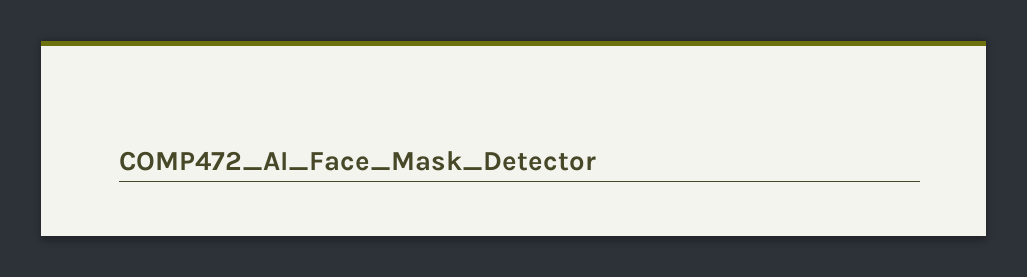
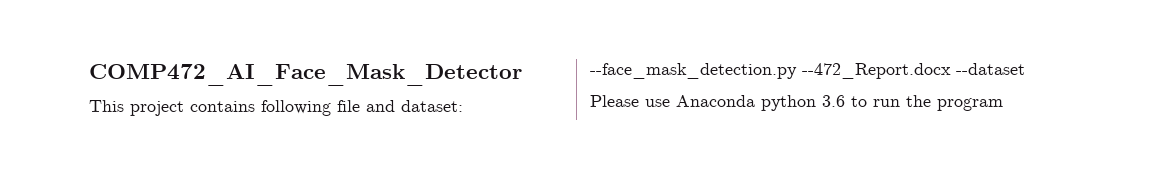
+ This project contains following file and dataset: --face_mask_detection.py --472_Report.docx --dataset
+ Please use Anaconda python 3.6 to run the program

